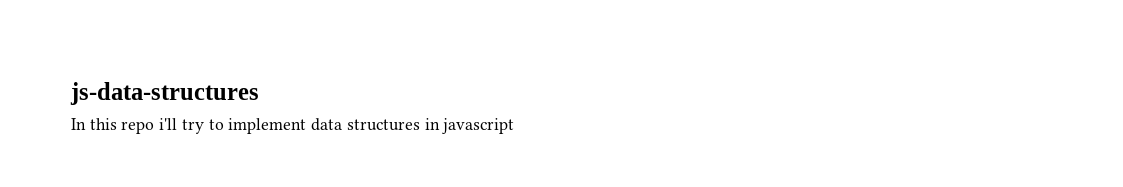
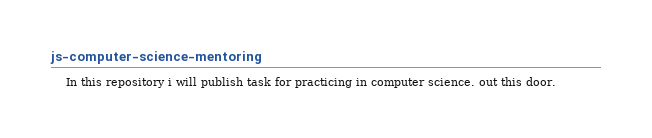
- js-data-structures
+ js-computer-science-mentoring
- In this repo i'll try to implement data structures in javascript
+ In this repository i will publish task for practicing in computer science. out this door.

